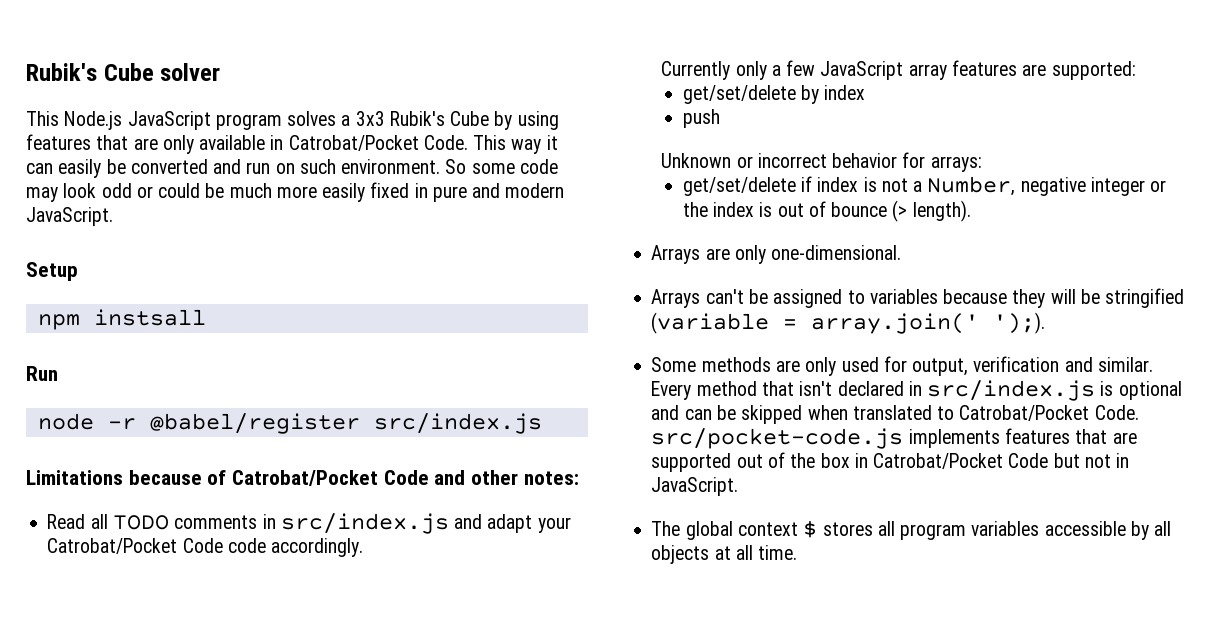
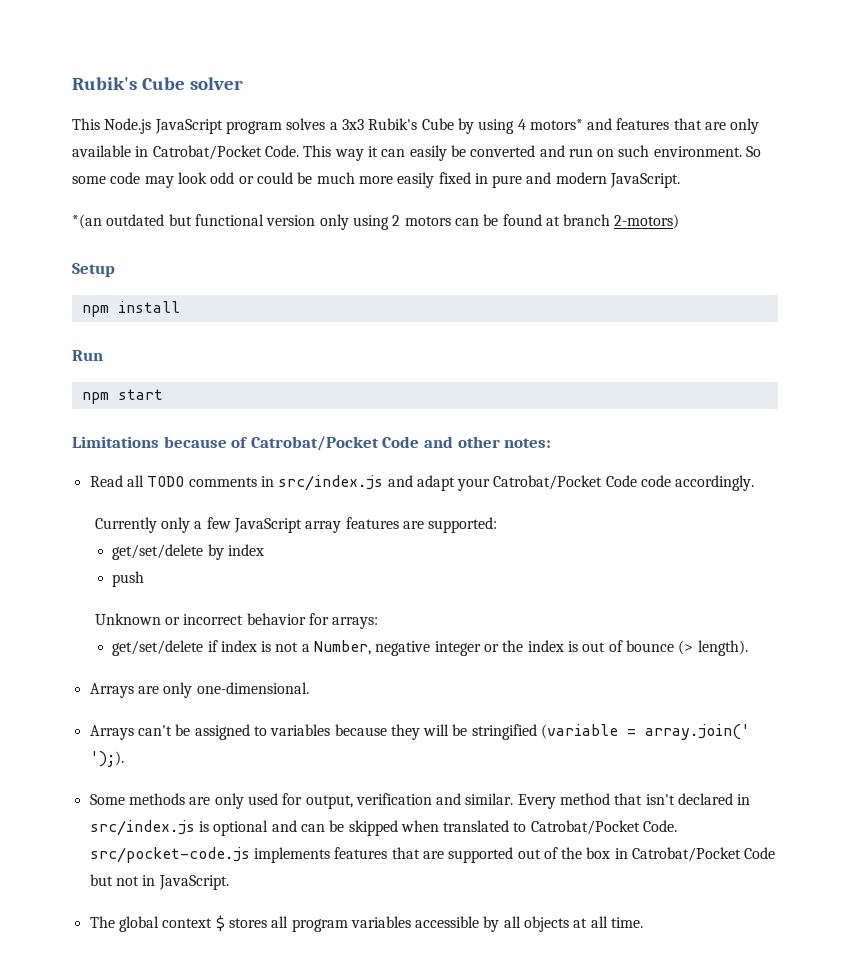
- This Node.js JavaScript program solves a 3x3 Rubik's Cube by using features that are only available in Catrobat/Pocket Code.
+ This Node.js JavaScript program solves a 3x3 Rubik's Cube by using 4 motors* and features that are only available in Catrobat/Pocket Code.
+ *(an outdated but functional version only using 2 motors can be found at branch 2-motors)
- npm instsall
+ npm install
- node -r @babel/register src/index.js
+ npm start

